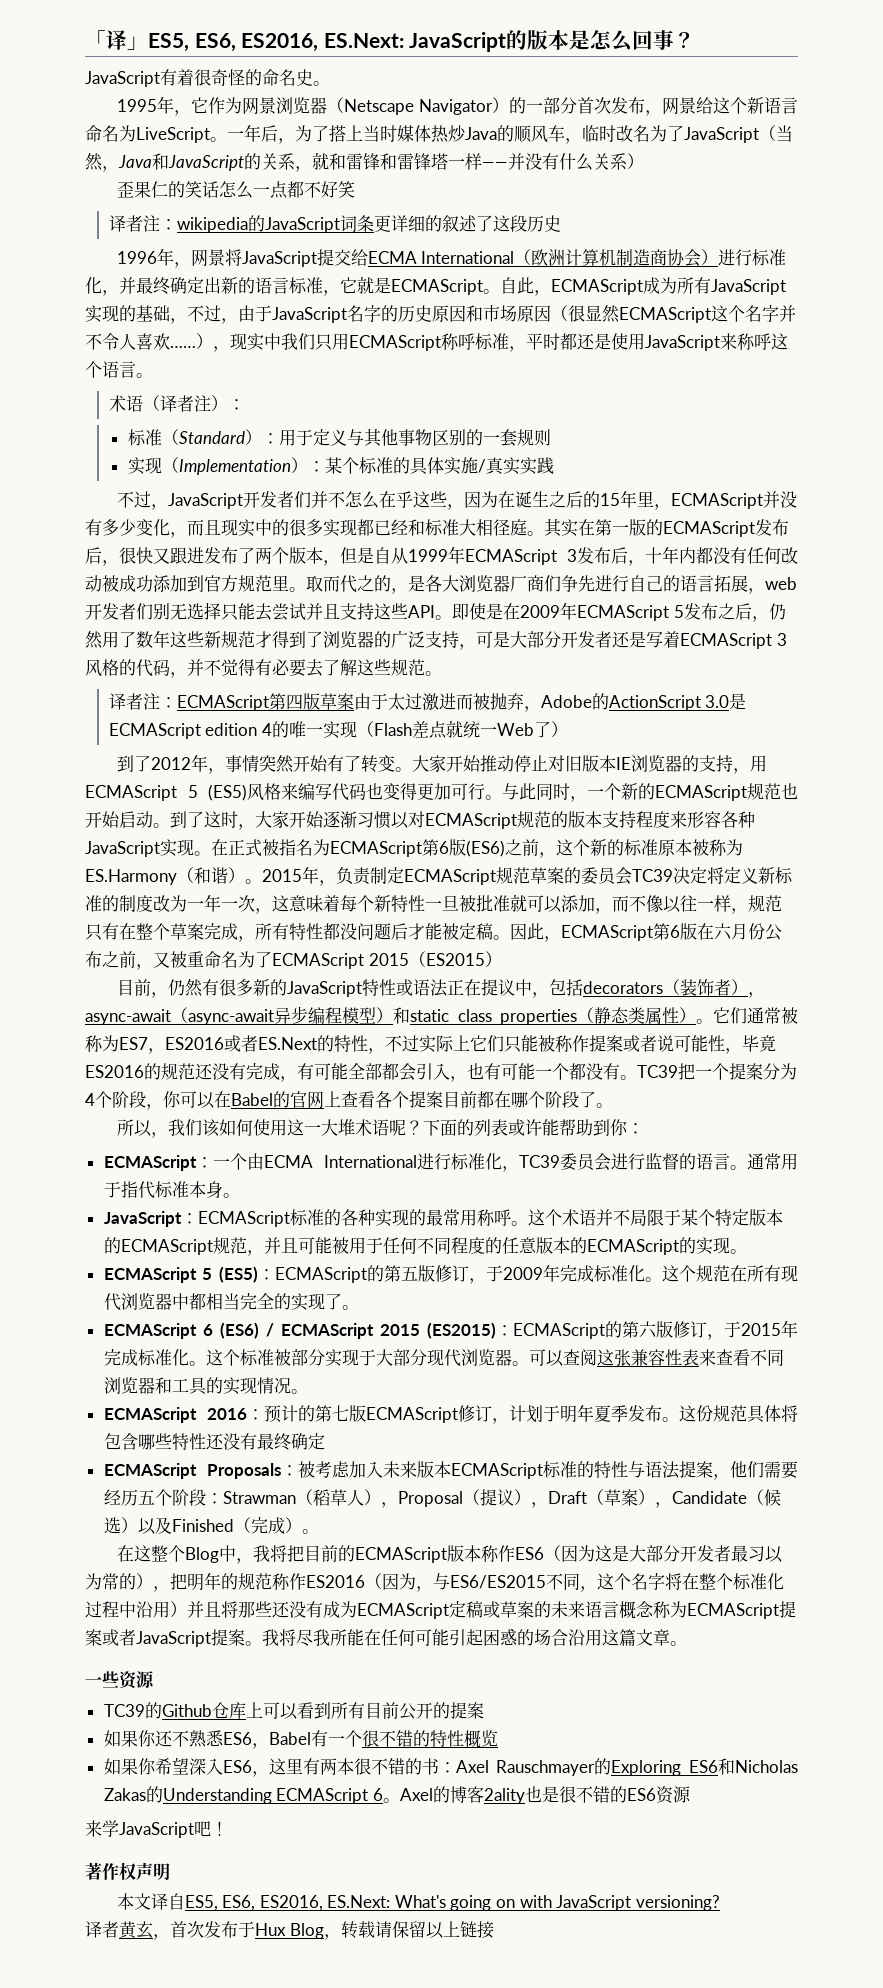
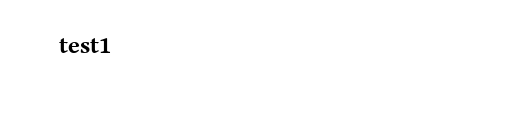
- 「译」ES5, ES6, ES2016, ES.Next: JavaScript的版本是怎么回事？
- JavaScript有着很奇怪的命名史。
- 1995年，它作为网景浏览器（Netscape Navigator）的一部分首次发布，网景给这个新语言命名为LiveScript。一年后，为了搭上当时媒体热炒Java的顺风车，临时改名为了JavaScript（当然，Java和JavaScript的关系，就和雷锋和雷锋塔一样——并没有什么关系）
- 歪果仁的笑话怎么一点都不好笑
- 译者注：wikipedia的JavaScript词条更详细的叙述了这段历史
- 1996年，网景将JavaScript提交给ECMA International（欧洲计算机制造商协会）进行标准化，并最终确定出新的语言标准，它就是ECMAScript。自此，ECMAScript成为所有JavaScript实现的基础，不过，由于JavaScript名字的历史原因和市场原因（很显然ECMAScript这个名字并不令人喜欢……），现实中我们只用ECMAScript称呼标准，平时都还是使用JavaScript来称呼这个语言。
- 术语（译者注）：
- 标准（Standard）：用于定义与其他事物区别的一套规则
- 实现（Implementation）：某个标准的具体实施/真实实践
- 不过，JavaScript开发者们并不怎么在乎这些，因为在诞生之后的15年里，ECMAScript并没有多少变化，而且现实中的很多实现都已经和标准大相径庭。其实在第一版的ECMAScript发布后，很快又跟进发布了两个版本，但是自从1999年ECMAScript 3发布后，十年内都没有任何改动被成功添加到官方规范里。取而代之的，是各大浏览器厂商们争先进行自己的语言拓展，web开发者们别无选择只能去尝试并且支持这些API。即使是在2009年ECMAScript 5发布之后，仍然用了数年这些新规范才得到了浏览器的广泛支持，可是大部分开发者还是写着ECMAScript 3风格的代码，并不觉得有必要去了解这些规范。
- 译者注：ECMAScript第四版草案由于太过激进而被抛弃，Adobe的ActionScript 3.0是ECMAScript edition 4的唯一实现（Flash差点就统一Web了）
- 到了2012年，事情突然开始有了转变。大家开始推动停止对旧版本IE浏览器的支持，用ECMAScript 5 (ES5)风格来编写代码也变得更加可行。与此同时，一个新的ECMAScript规范也开始启动。到了这时，大家开始逐渐习惯以对ECMAScript规范的版本支持程度来形容各种JavaScript实现。在正式被指名为ECMAScript第6版(ES6)之前，这个新的标准原本被称为ES.Harmony（和谐）。2015年，负责制定ECMAScript规范草案的委员会TC39决定将定义新标准的制度改为一年一次，这意味着每个新特性一旦被批准就可以添加，而不像以往一样，规范只有在整个草案完成，所有特性都没问题后才能被定稿。因此，ECMAScript第6版在六月份公布之前，又被重命名为了ECMAScript 2015（ES2015）
- 目前，仍然有很多新的JavaScript特性或语法正在提议中，包括decorators（装饰者），async-await（async-await异步编程模型）和static class properties（静态类属性）。它们通常被称为ES7，ES2016或者ES.Next的特性，不过实际上它们只能被称作提案或者说可能性，毕竟ES2016的规范还没有完成，有可能全部都会引入，也有可能一个都没有。TC39把一个提案分为4个阶段，你可以在Babel的官网上查看各个提案目前都在哪个阶段了。
- 所以，我们该如何使用这一大堆术语呢？下面的列表或许能帮助到你：
- ECMAScript：一个由ECMA International进行标准化，TC39委员会进行监督的语言。通常用于指代标准本身。
- JavaScript：ECMAScript标准的各种实现的最常用称呼。这个术语并不局限于某个特定版本的ECMAScript规范，并且可能被用于任何不同程度的任意版本的ECMAScript的实现。
- ECMAScript 5 (ES5)：ECMAScript的第五版修订，于2009年完成标准化。这个规范在所有现代浏览器中都相当完全的实现了。
- ECMAScript 6 (ES6) / ECMAScript 2015 (ES2015)：ECMAScript的第六版修订，于2015年完成标准化。这个标准被部分实现于大部分现代浏览器。可以查阅这张兼容性表来查看不同浏览器和工具的实现情况。
- ECMAScript 2016：预计的第七版ECMAScript修订，计划于明年夏季发布。这份规范具体将包含哪些特性还没有最终确定
- ECMAScript Proposals：被考虑加入未来版本ECMAScript标准的特性与语法提案，他们需要经历五个阶段：Strawman（稻草人），Proposal（提议），Draft（草案），Candidate（候选）以及Finished（完成）。
- 在这整个Blog中，我将把目前的ECMAScript版本称作ES6（因为这是大部分开发者最习以为常的），把明年的规范称作ES2016（因为，与ES6/ES2015不同，这个名字将在整个标准化过程中沿用）并且将那些还没有成为ECMAScript定稿或草案的未来语言概念称为ECMAScript提案或者JavaScript提案。我将尽我所能在任何可能引起困惑的场合沿用这篇文章。
- 一些资源
- TC39的Github仓库上可以看到所有目前公开的提案
- 如果你还不熟悉ES6，Babel有一个很不错的特性概览
- 如果你希望深入ES6，这里有两本很不错的书：Axel Rauschmayer的Exploring ES6和Nicholas Zakas的Understanding ECMAScript 6。Axel的博客2ality也是很不错的ES6资源
- 来学JavaScript吧！
- 著作权声明
- 本文译自ES5, ES6, ES2016, ES.Next: What's going on with JavaScript versioning?
- 译者黄玄，首次发布于Hux Blog，转载请保留以上链接
+ test1

